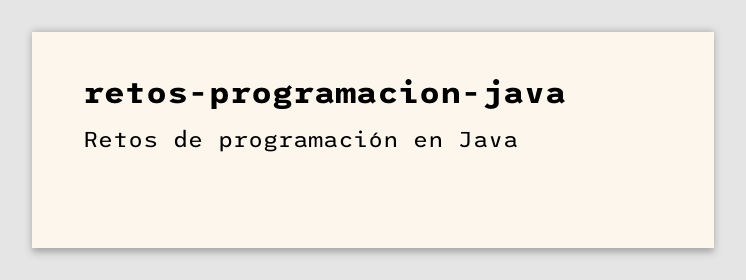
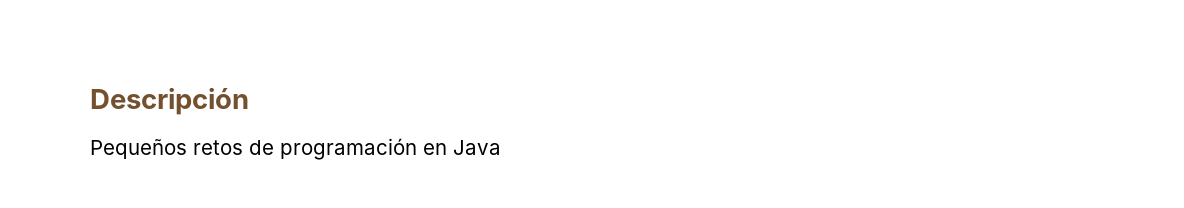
- retos-programacion-java
- Retos de programación en Java
+ Descripción
+ Pequeños retos de programación en Java

